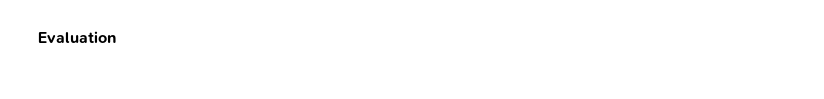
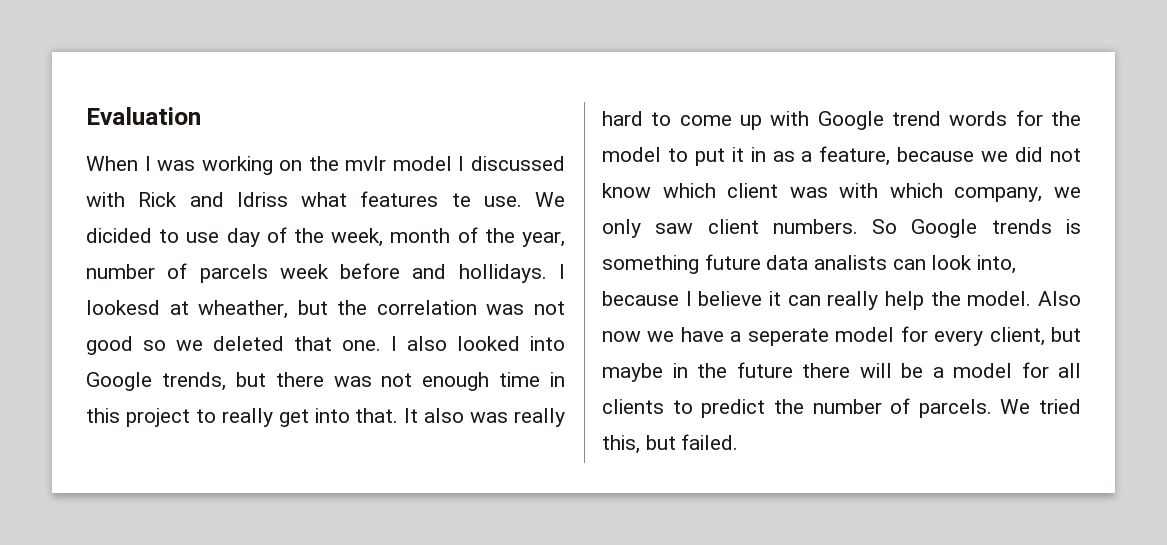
+ When I was working on the mvlr model I discussed with Rick and Idriss what features te use. We dicided to use day of the week, month of the year, number of parcels week before and hollidays. I lookesd at wheather, but the correlation was not good so we deleted that one. I also looked into Google trends, but there was not enough time in this project to really get into that. It also was really hard to come up with Google trend words for the model to put it in as a feature, because we did not know which client was with which company, we only saw client numbers. So Google trends is something future data analists can look into, because I believe it can really help the model. Also now we have a seperate model for every client, but maybe in the future there will be a model for all clients to predict the number of parcels. We tried this, but failed.

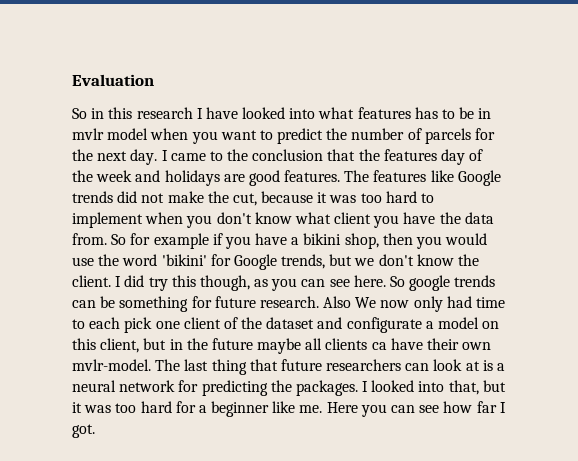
- When I was working on the mvlr model I discussed with Rick and Idriss what features te use. We dicided to use day of the week, month of the year, number of parcels week before and hollidays. I lookesd at wheather, but the correlation was not good so we deleted that one. I also looked into Google trends, but there was not enough time in this project to really get into that. It also was really hard to come up with Google trend words for the model to put it in as a feature, because we did not know which client was with which company, we only saw client numbers. So Google trends is something future data analists can look into, because I believe it can really help the model. Also now we have a seperate model for every client, but maybe in the future there will be a model for all clients to predict the number of parcels. We tried this, but failed.
+ So in this research I have looked into what features has to be in mvlr model when you want to predict the number of parcels for the next day. I came to the conclusion that the features day of the week and holidays are good features. The features like Google trends did not make the cut, because it was too hard to implement when you don't know what client you have the data from. So for example if you have a bikini shop, then you would use the word 'bikini' for Google trends, but we don't know the client. I did try this though, as you can see here. So google trends can be something for future research. Also We now only had time to each pick one client of the dataset and configurate a model on this client, but in the future maybe all clients ca have their own mvlr-model. The last thing that future researchers can look at is a neural network for predicting the packages. I looked into that, but it was too hard for a beginner like me. Here you can see how far I got.

